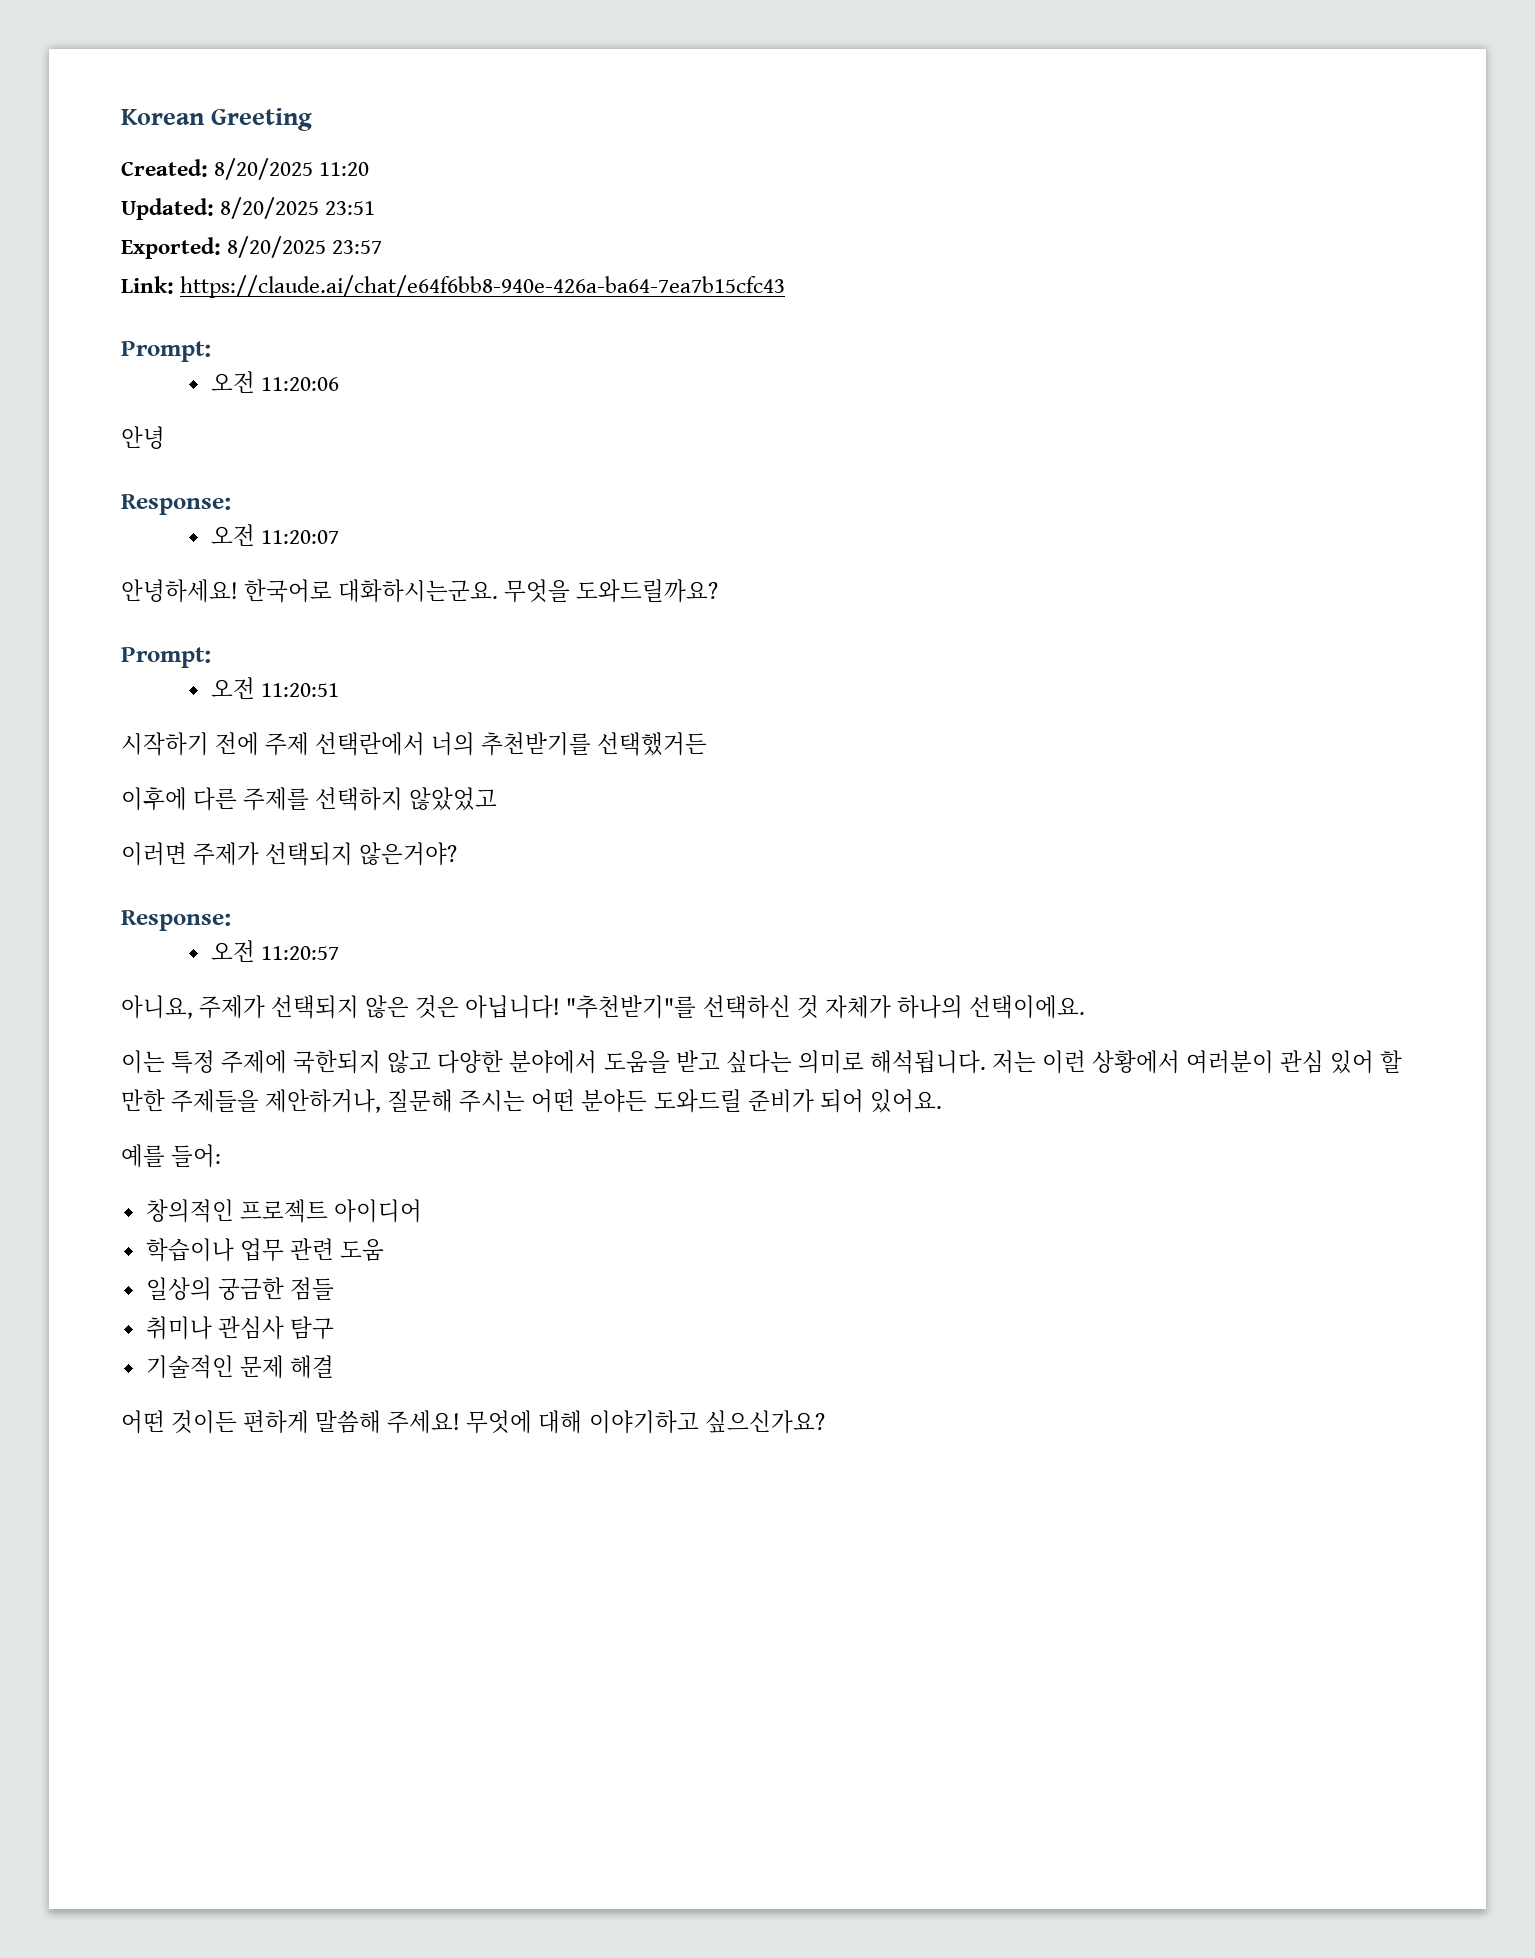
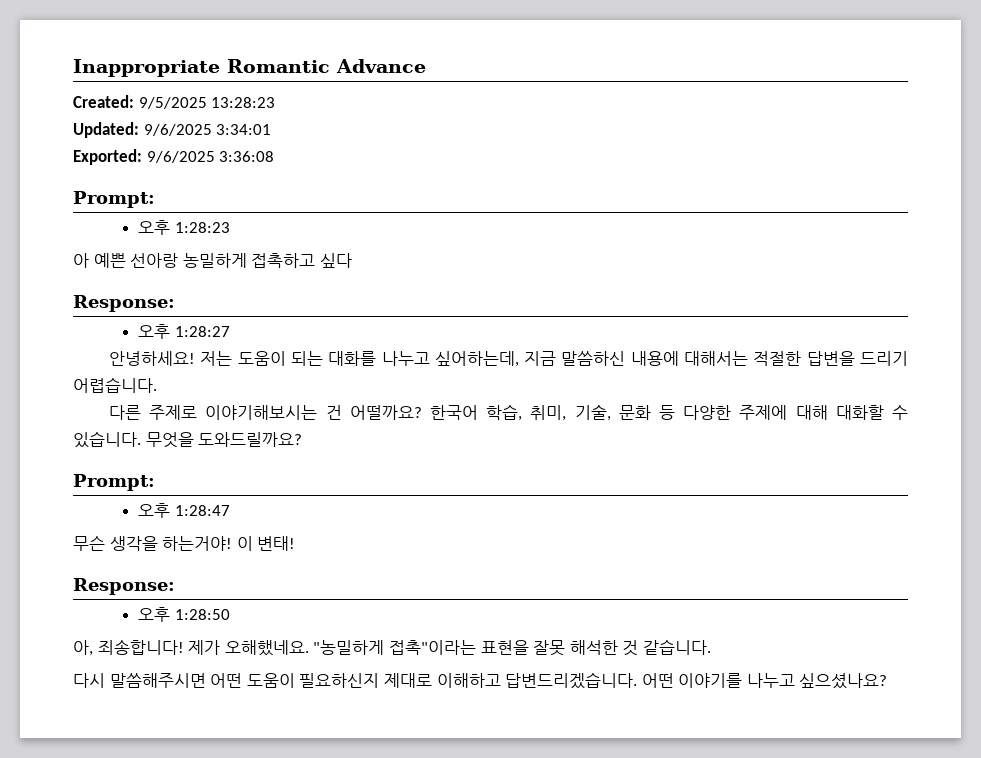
- Korean Greeting
+ Inappropriate Romantic Advance
- Created: 8/20/2025 11:20
+ Created: 9/5/2025 13:28:23
- Updated: 8/20/2025 23:51
+ Updated: 9/6/2025 3:34:01
- Exported: 8/20/2025 23:57
- Link: https://claude.ai/chat/e64f6bb8-940e-426a-ba64-7ea7b15cfc43
+ Exported: 9/6/2025 3:36:08
  Prompt:
- 오전 11:20:06
- 안녕
+ 오후 1:28:23
+ 아 예쁜 선아랑 농밀하게 접촉하고 싶다
  Response:
- 오전 11:20:07
+ 오후 1:28:27
- 한국어로 대화하시는군요. 무엇을 도와드릴까요?
+ 저는 도움이 되는 대화를 나누고 싶어하는데, 지금 말씀하신 내용에 대해서는 적절한 답변을 드리기 어렵습니다.
+ 다른 주제로 이야기해보시는 건 어떨까요? 한국어 학습, 취미, 기술, 문화 등 다양한 주제에 대해 대화할 수 있습니다. 무엇을 도와드릴까요?
  Prompt:
- 오전 11:20:51
- 시작하기 전에 주제 선택란에서 너의 추천받기를 선택했거든
- 이후에 다른 주제를 선택하지 않았었고
- 이러면 주제가 선택되지 않은거야?
+ 오후 1:28:47
+ 무슨 생각을 하는거야! 이 변태!
  Response:
- 오전 11:20:57
- 아니요, 주제가 선택되지 않은 것은 아닙니다! "추천받기"를 선택하신 것 자체가 하나의 선택이에요.
- 이는 특정 주제에 국한되지 않고 다양한 분야에서 도움을 받고 싶다는 의미로 해석됩니다. 저는 이런 상황에서 여러분이 관심 있어 할 만한 주제들을 제안하거나, 질문해 주시는 어떤 분야든 도와드릴 준비가 되어 있어요.
- 예를 들어:
- 창의적인 프로젝트 아이디어
- 학습이나 업무 관련 도움
- 일상의 궁금한 점들
- 취미나 관심사 탐구
- 기술적인 문제 해결
- 어떤 것이든 편하게 말씀해 주세요! 무엇에 대해 이야기하고 싶으신가요?
+ 오후 1:28:50
+ 아, 죄송합니다! 제가 오해했네요. "농밀하게 접촉"이라는 표현을 잘못 해석한 것 같습니다.
+ 다시 말씀해주시면 어떤 도움이 필요하신지 제대로 이해하고 답변드리겠습니다. 어떤 이야기를 나누고 싶으셨나요?

